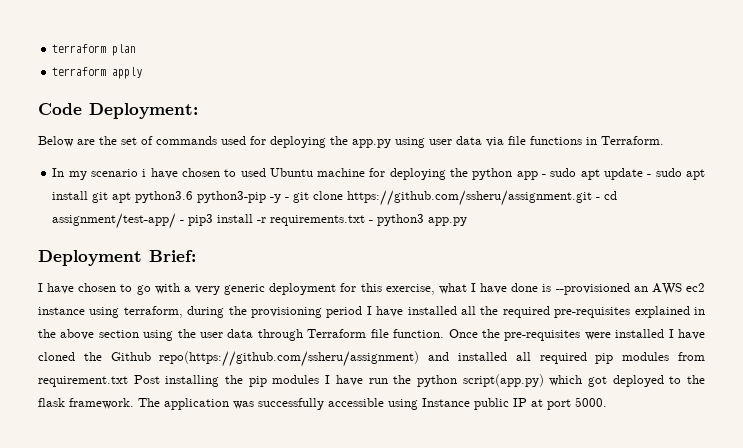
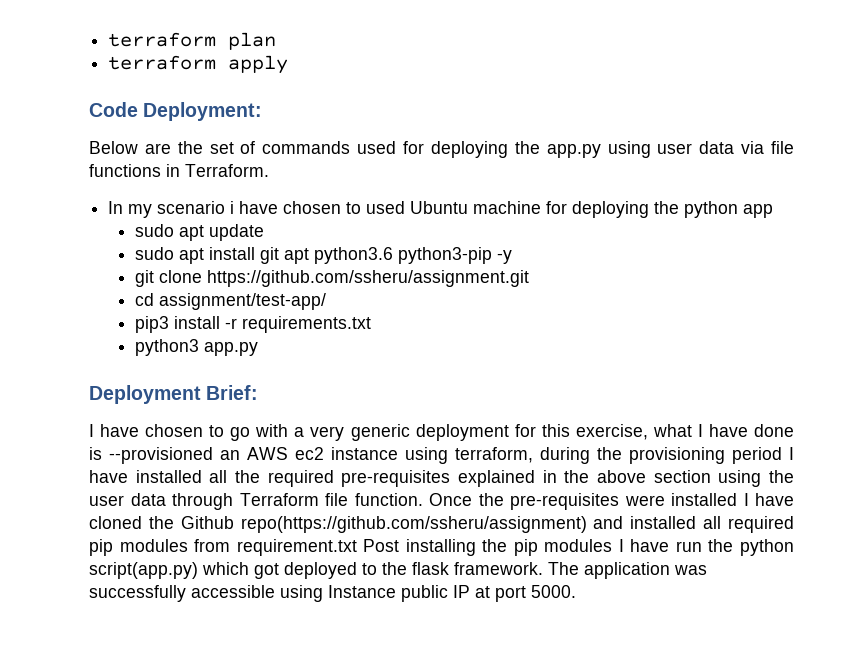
- In my scenario i have chosen to used Ubuntu machine for deploying the python app - sudo apt update - sudo apt install git apt python3.6 python3-pip -y - git clone https://github.com/ssheru/assignment.git - cd assignment/test-app/ - pip3 install -r requirements.txt - python3 app.py
+ In my scenario i have chosen to used Ubuntu machine for deploying the python app
+ sudo apt update
+ sudo apt install git apt python3.6 python3-pip -y
+ git clone https://github.com/ssheru/assignment.git
+ cd assignment/test-app/
+ pip3 install -r requirements.txt
+ python3 app.py

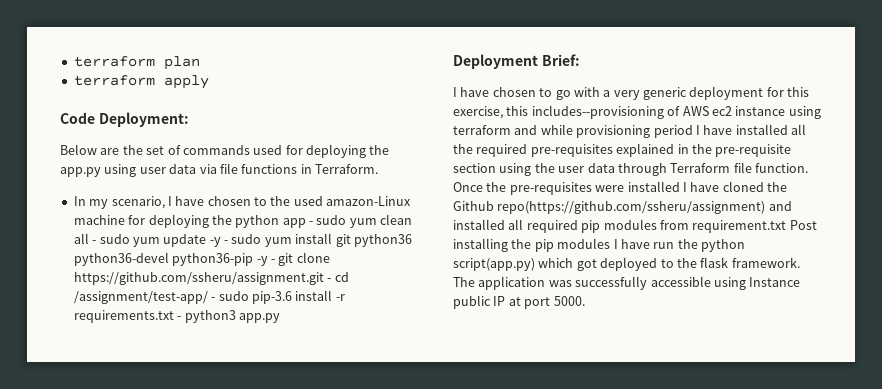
- In my scenario i have chosen to used Ubuntu machine for deploying the python app
- sudo apt update
- sudo apt install git apt python3.6 python3-pip -y
- git clone https://github.com/ssheru/assignment.git
- cd assignment/test-app/
- pip3 install -r requirements.txt
- python3 app.py
+ In my scenario, I have chosen to the used amazon-Linux machine for deploying the python app - sudo yum clean all - sudo yum update -y - sudo yum install git python36 python36-devel python36-pip -y - git clone https://github.com/ssheru/assignment.git - cd /assignment/test-app/ - sudo pip-3.6 install -r requirements.txt - python3 app.py
- I have chosen to go with a very generic deployment for this exercise, what I have done is --provisioned an AWS ec2 instance using terraform, during the provisioning period I have installed all the required pre-requisites explained in the above section using the user data through Terraform file function.
+ I have chosen to go with a very generic deployment for this exercise, this includes--provisioning of AWS ec2 instance using terraform and while provisioning period I have installed all the required pre-requisites explained in the pre-requisite section using the user data through Terraform file function.

